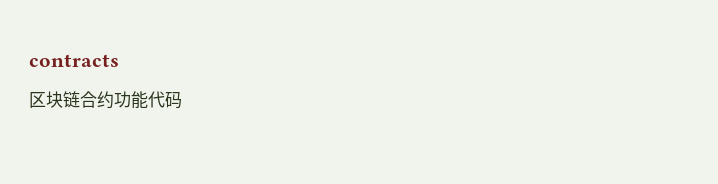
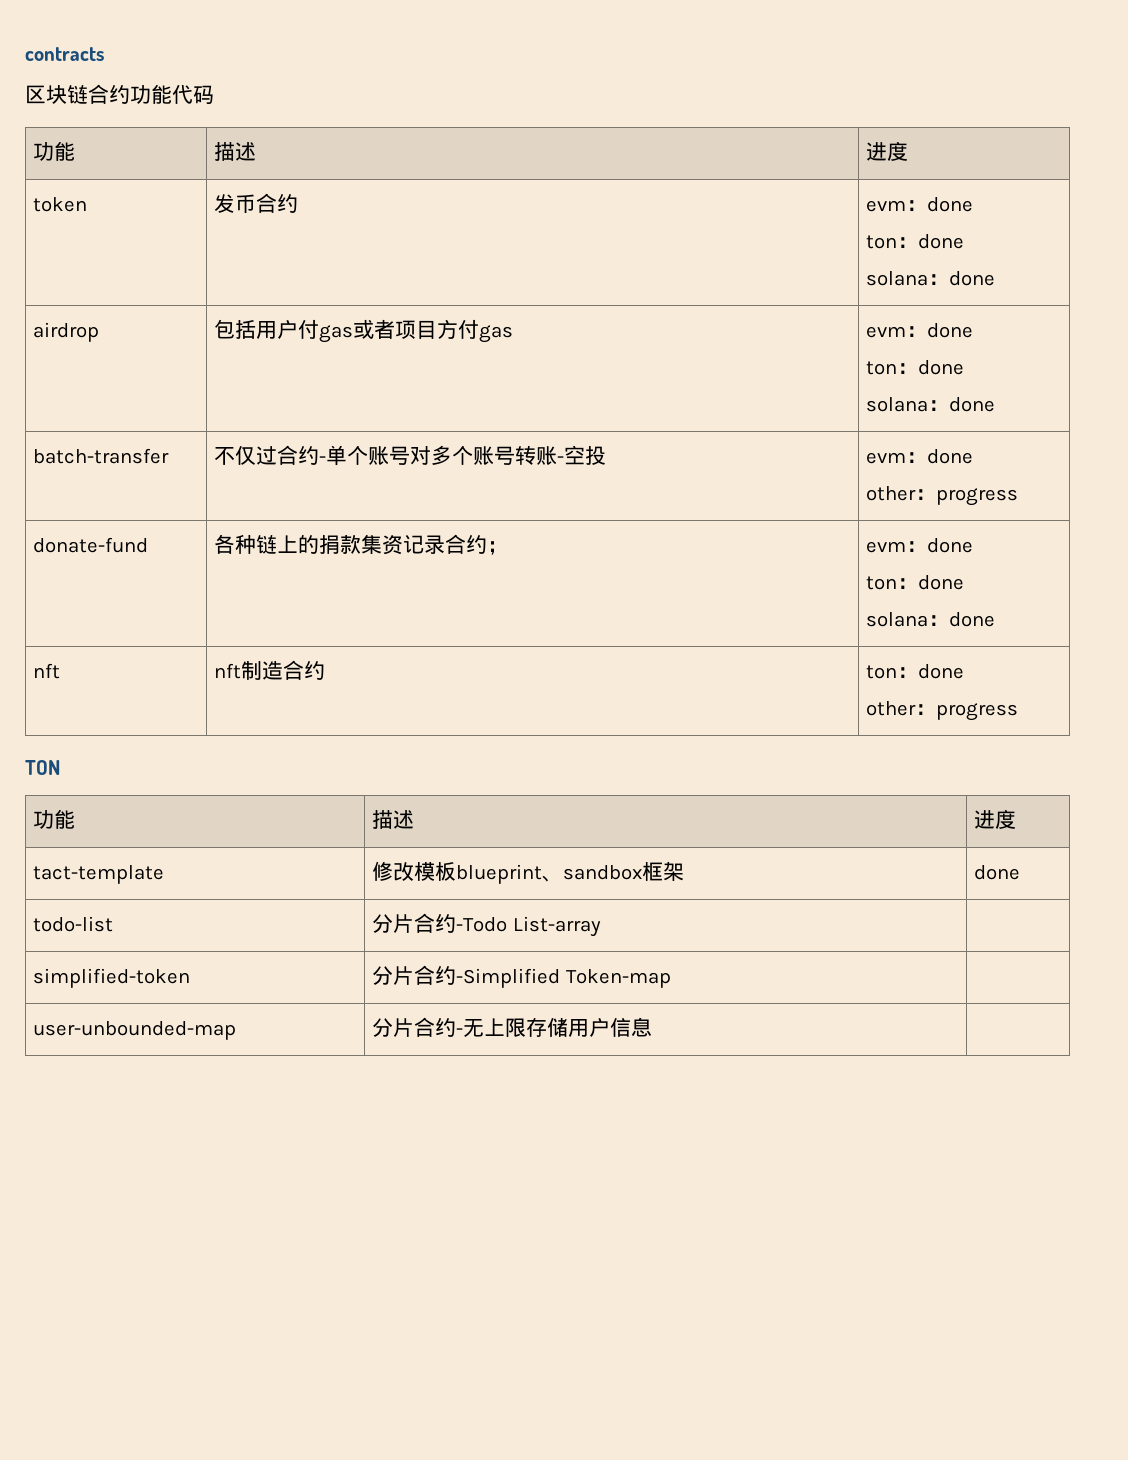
  区块链合约功能代码
+ 功能 | 描述 | 进度
+ token | 发币合约 | evm：done
+ ton：done
+ solana：done
+ airdrop | 包括用户付gas或者项目方付gas | evm：done
+ ton：done
+ solana：done
+ batch-transfer | 不仅过合约-单个账号对多个账号转账-空投 | evm：done
+ other：progress
+ donate-fund | 各种链上的捐款集资记录合约； | evm：done
+ ton：done
+ solana：done
+ nft | nft制造合约 | ton：done
+ other：progress
+ TON
+ 功能 | 描述 | 进度
+ tact-template | 修改模板blueprint、sandbox框架 | done
+ todo-list | 分片合约-Todo List-array |
+ simplified-token | 分片合约-Simplified Token-map |
+ user-unbounded-map | 分片合约-无上限存储用户信息 |

